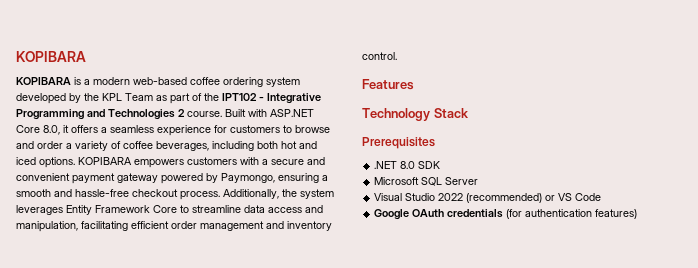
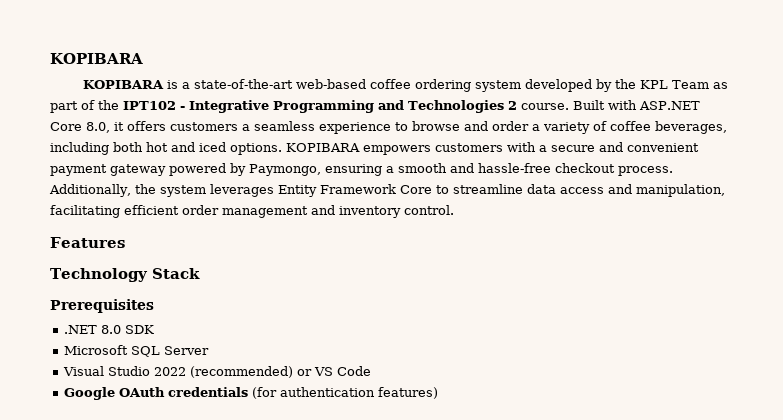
- KOPIBARA is a modern web-based coffee ordering system developed by the KPL Team as part of the IPT102 - Integrative Programming and Technologies 2 course.
+ KOPIBARA is a state-of-the-art web-based coffee ordering system developed by the KPL Team as part of the IPT102 - Integrative Programming and Technologies 2 course.
- Built with ASP.NET Core 8.0, it offers a seamless experience for customers to browse and order a variety of coffee beverages, including both hot and iced options.
+ Built with ASP.NET Core 8.0, it offers customers a seamless experience to browse and order a variety of coffee beverages, including both hot and iced options.

